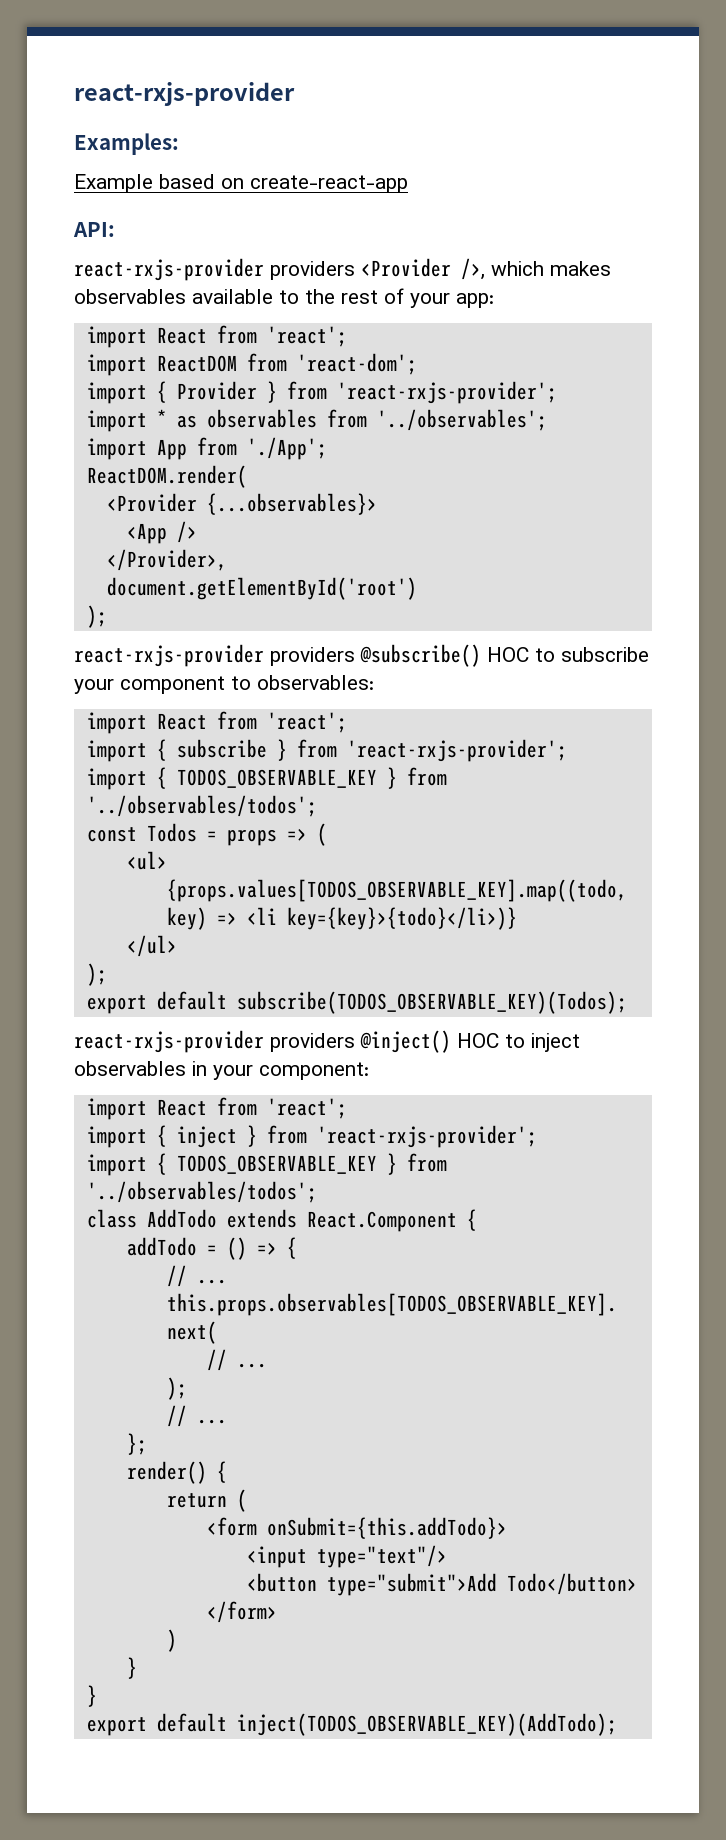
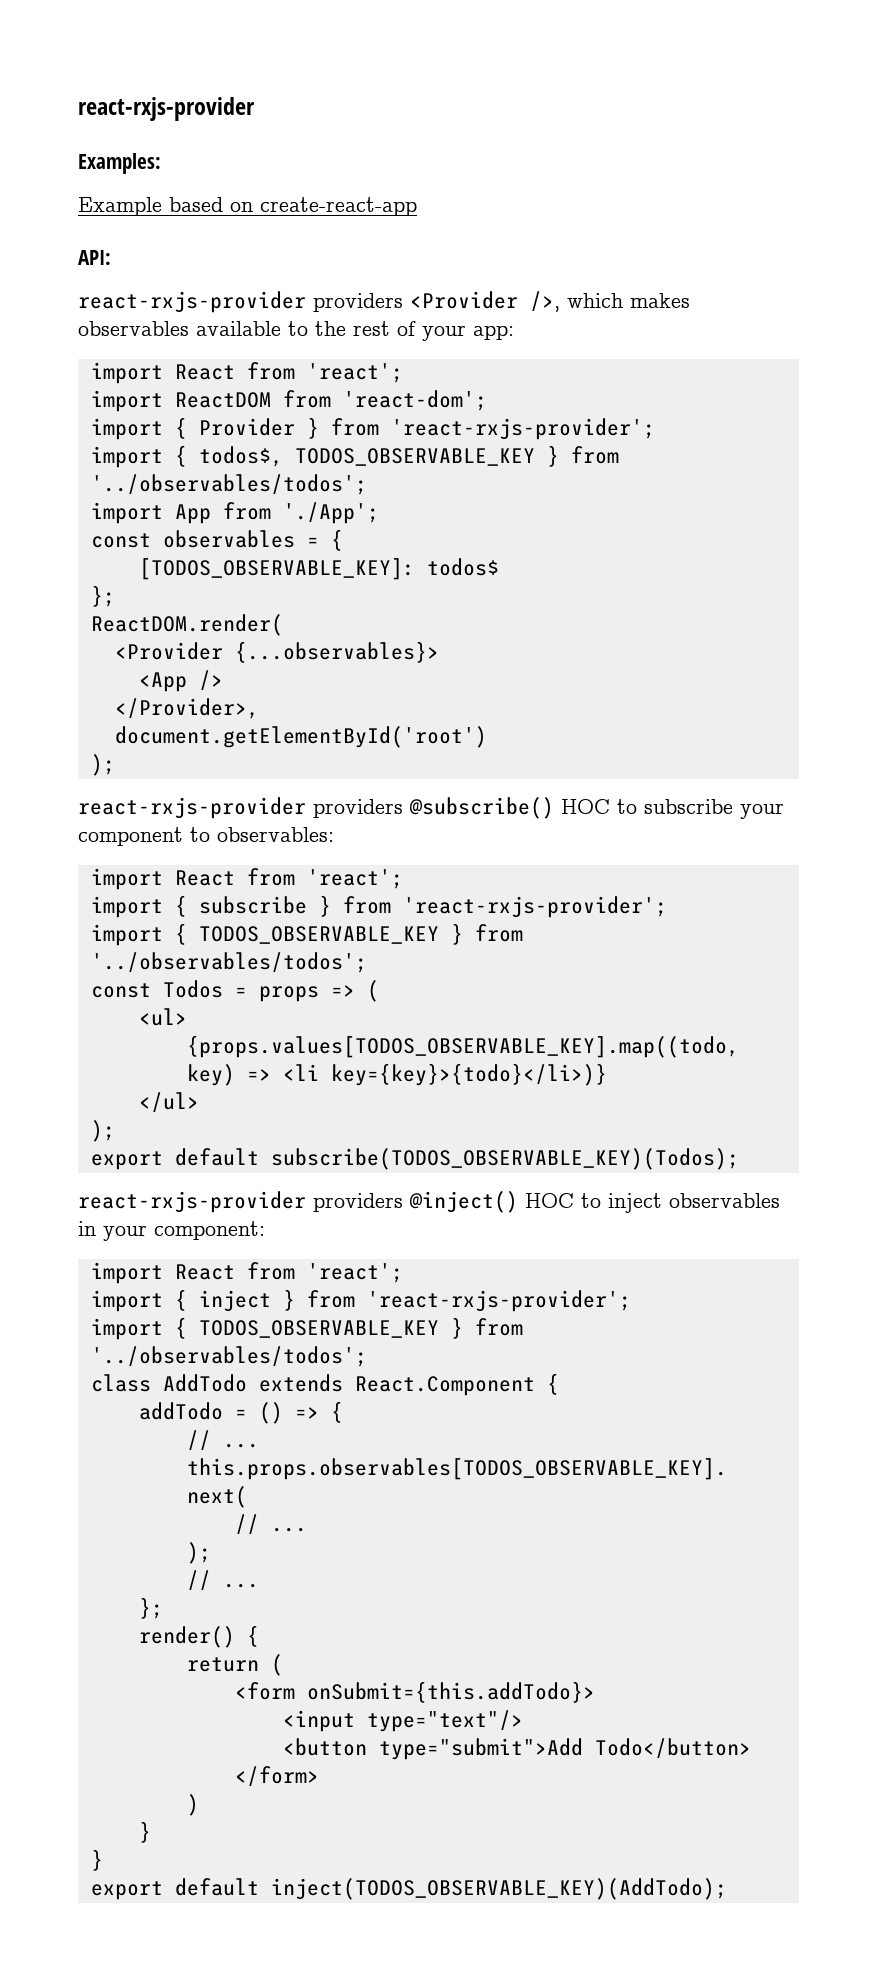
- import * as observables from '../observables';
+ import { todos$, TODOS_OBSERVABLE_KEY } from '../observables/todos';
  import App from './App';
+ const observables = {
+ [TODOS_OBSERVABLE_KEY]: todos$
+ };

